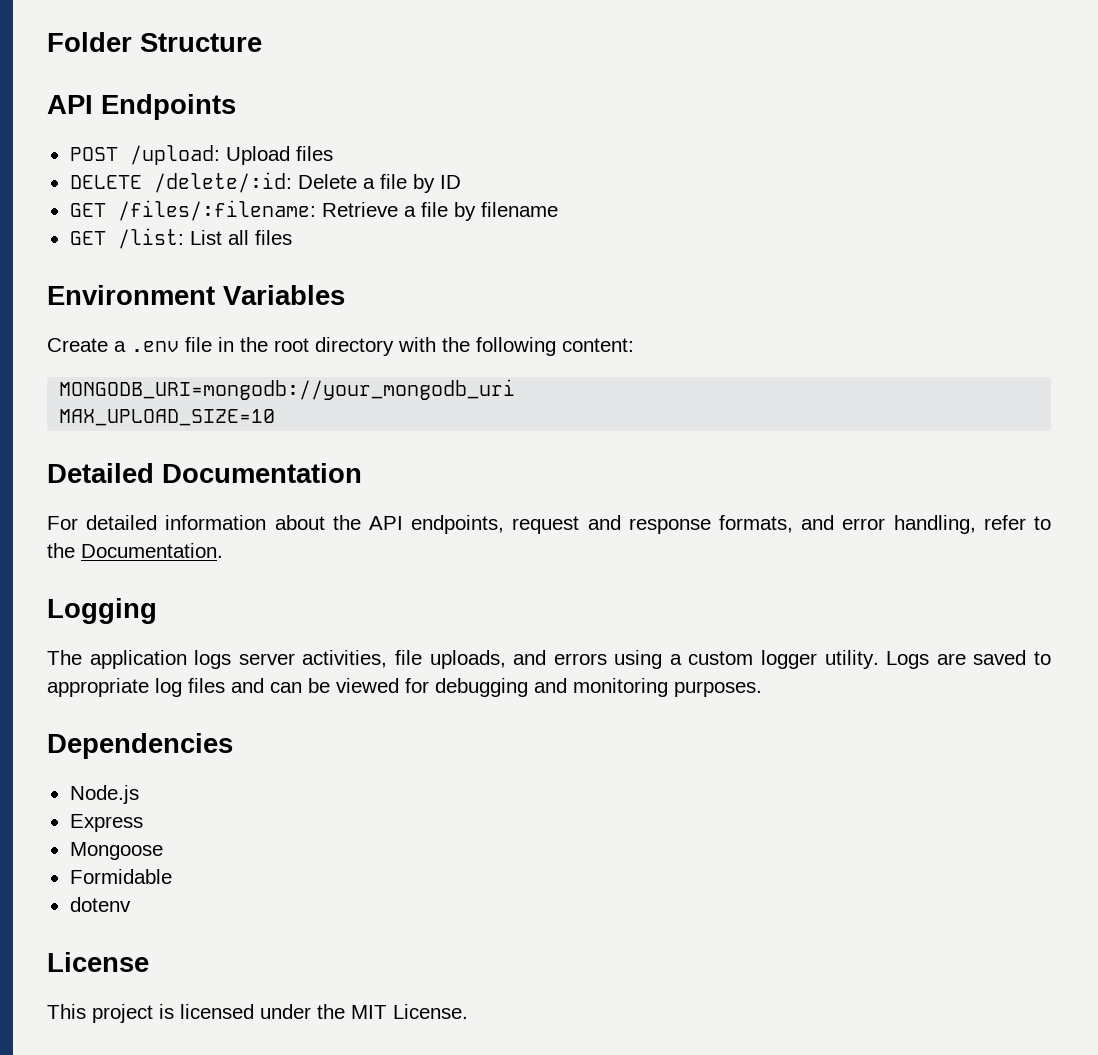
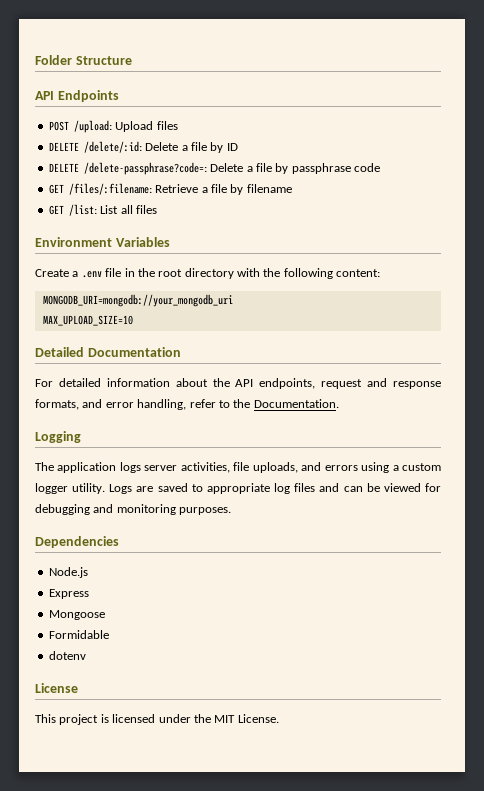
+ DELETE /delete-passphrase?code=: Delete a file by passphrase code

